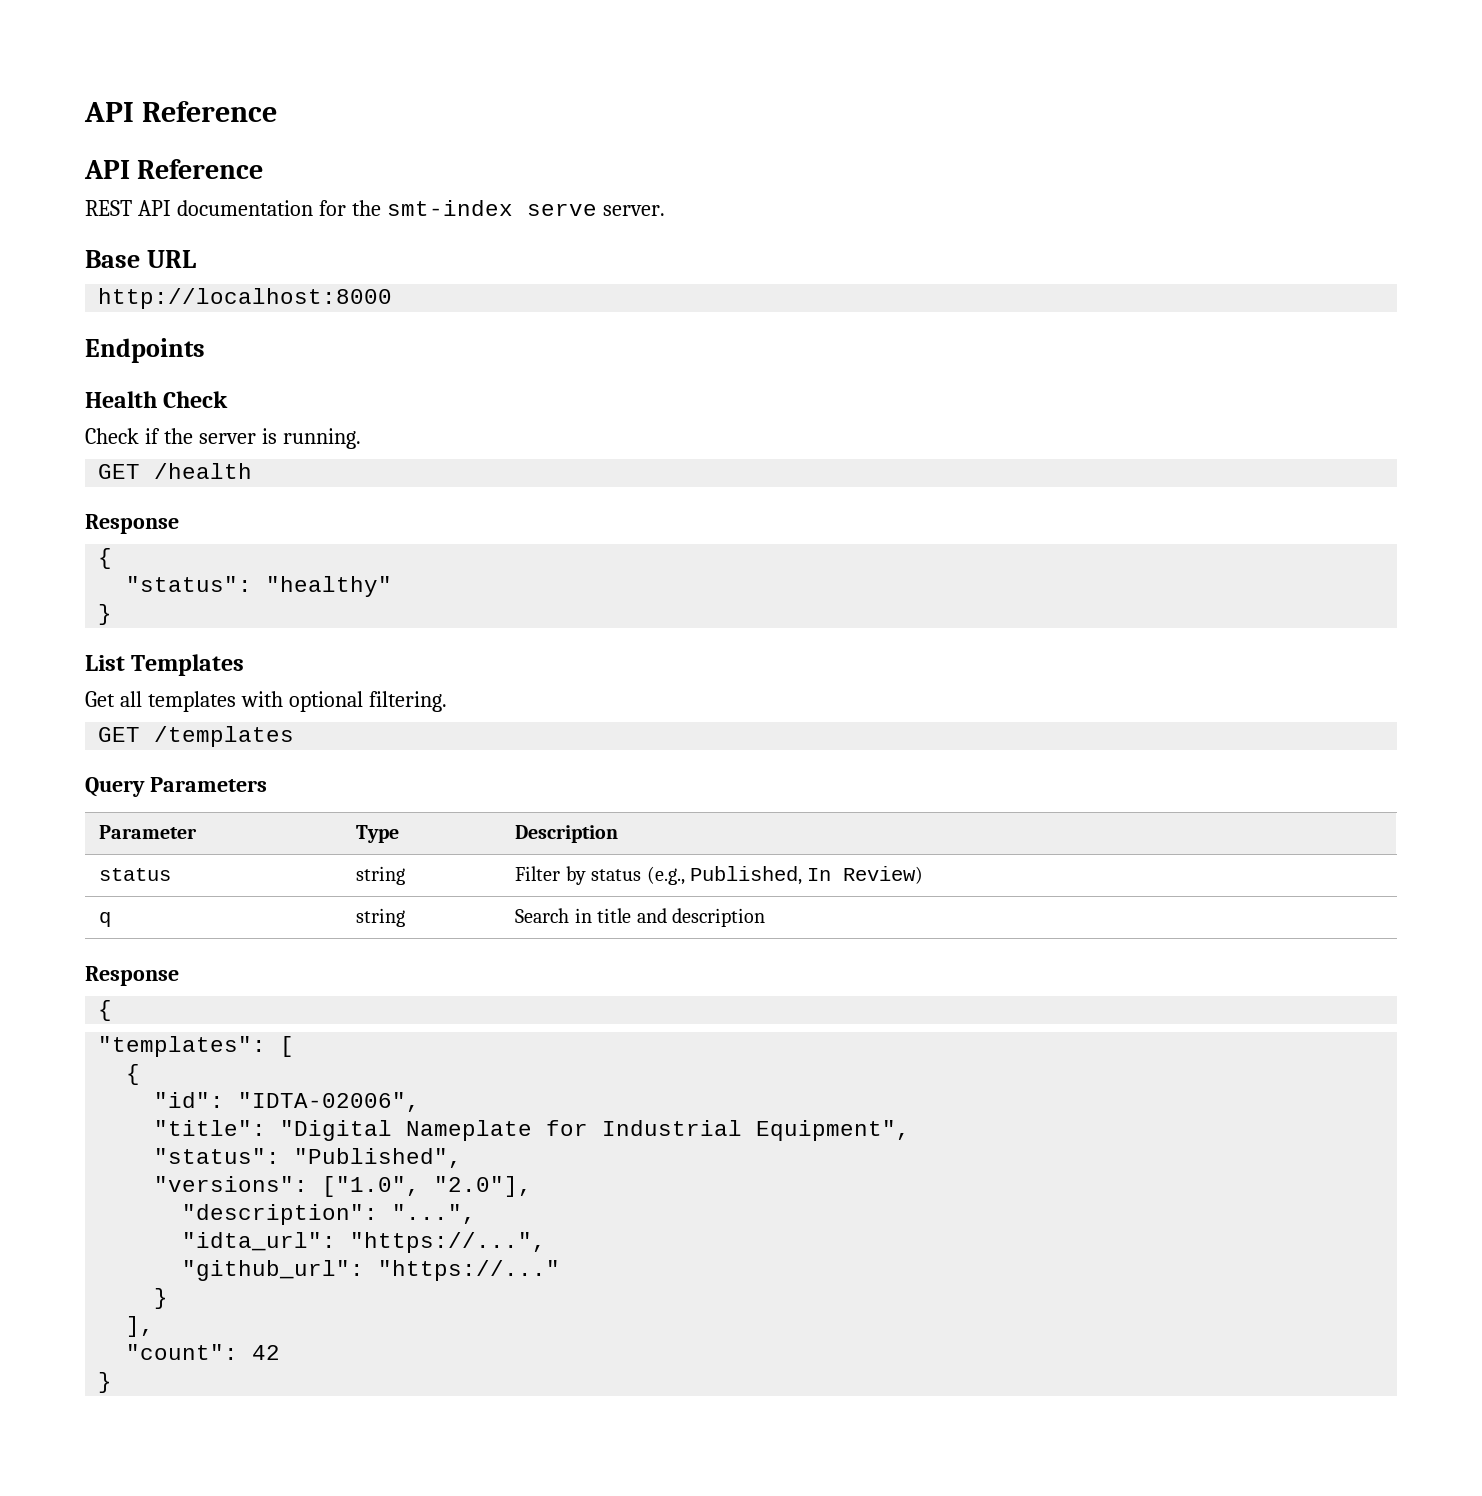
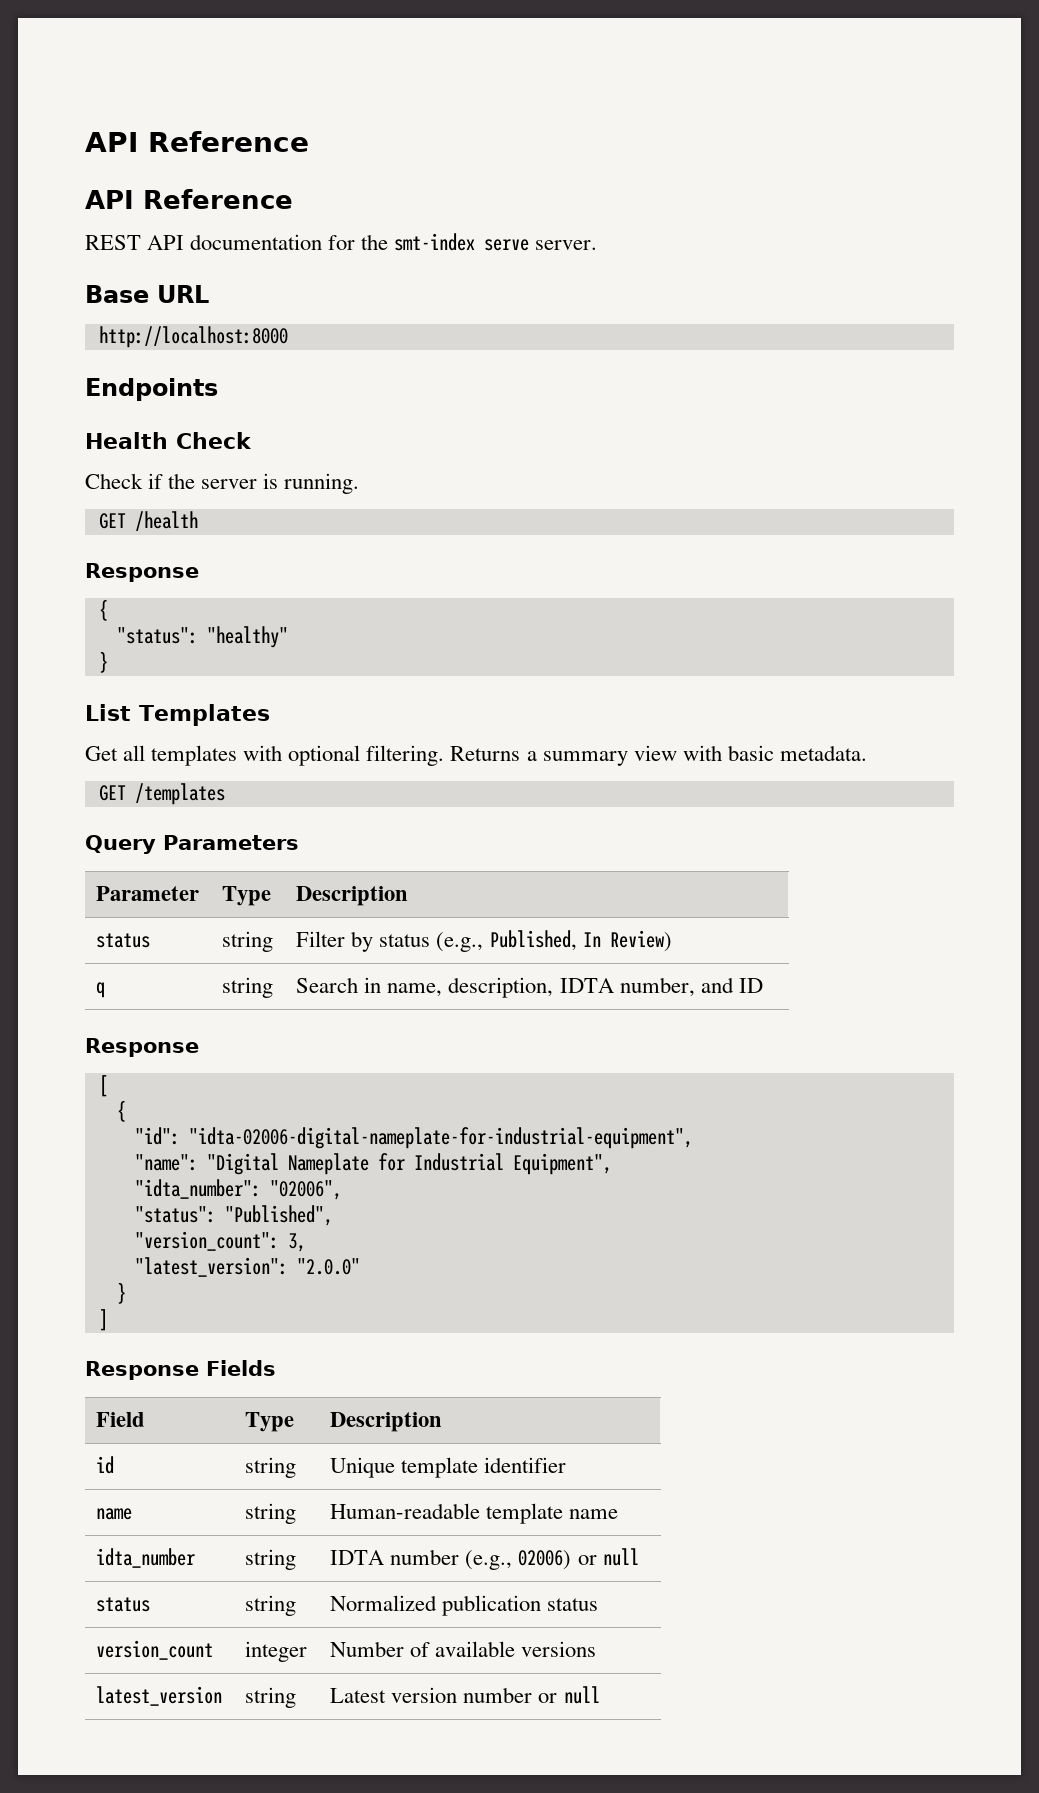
+ Returns a summary view with basic metadata.
- q | string | Search in title and description
+ q | string | Search in name, description, IDTA number, and ID
  Response
- {
- "templates": [
+ [
- "id": "IDTA-02006",
- "title": "Digital Nameplate for Industrial Equipment",
+ "id": "idta-02006-digital-nameplate-for-industrial-equipment",
+ "name": "Digital Nameplate for Industrial Equipment",
+ "idta_number": "02006",
- "versions": ["1.0", "2.0"],
- "description": "...",
- "idta_url": "https://...",
- "github_url": "https://..."
+ "version_count": 3,
+ "latest_version": "2.0.0"
  }
- ],
- "count": 42
- }
+ ]
+ Response Fields
+ Field | Type | Description
+ id | string | Unique template identifier
+ name | string | Human-readable template name
+ idta_number | string | IDTA number (e.g., 02006) or null
+ status | string | Normalized publication status
+ version_count | integer | Number of available versions
+ latest_version | string | Latest version number or null

